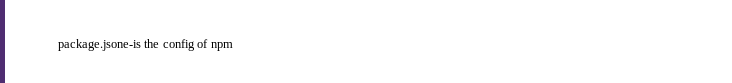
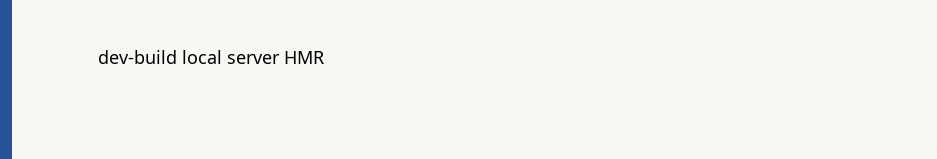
- package.jsone-is the config of npm
+ dev-build local server HMR

